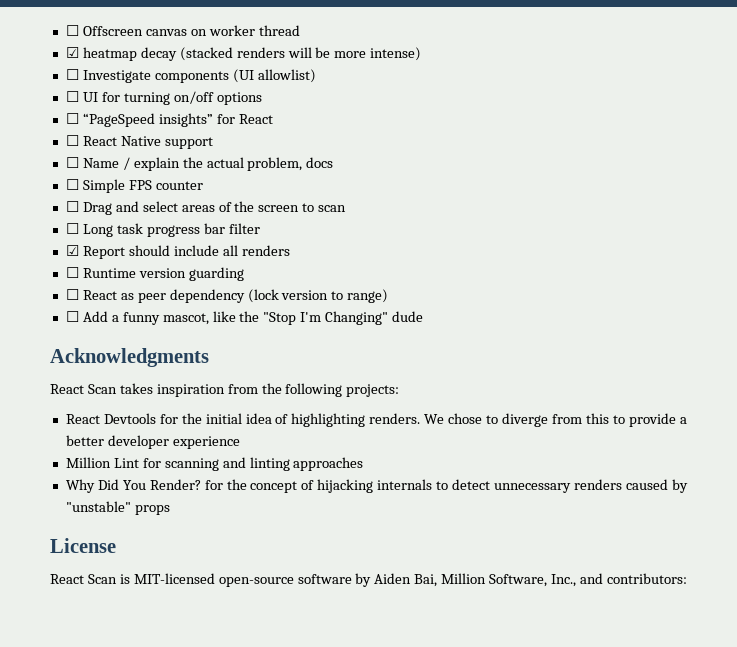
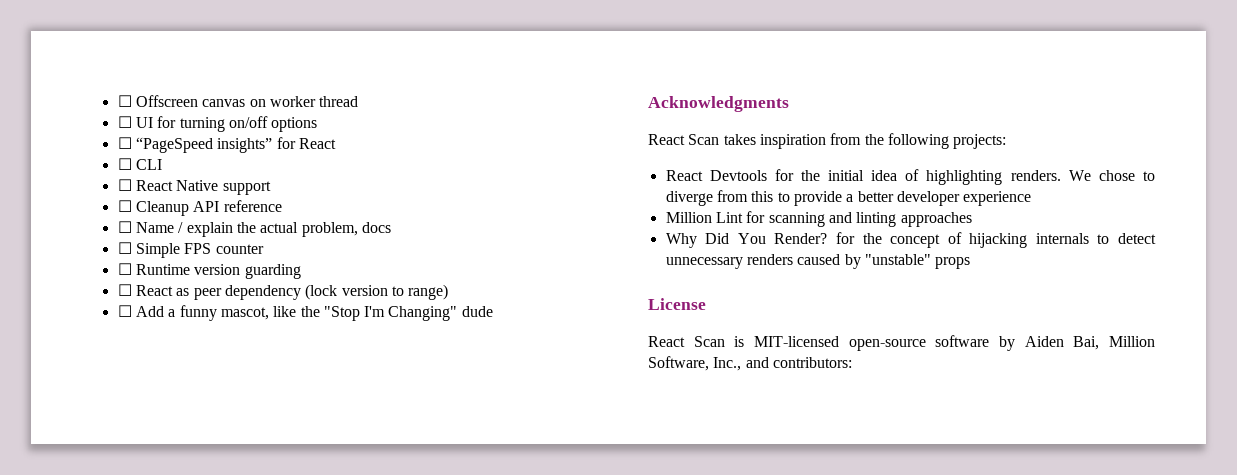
- ☑ heatmap decay (stacked renders will be more intense)
- ☐ Investigate components (UI allowlist)
+ ☐ CLI
+ ☐ Cleanup API reference
- ☐ Drag and select areas of the screen to scan
- ☐ Long task progress bar filter
- ☑ Report should include all renders

